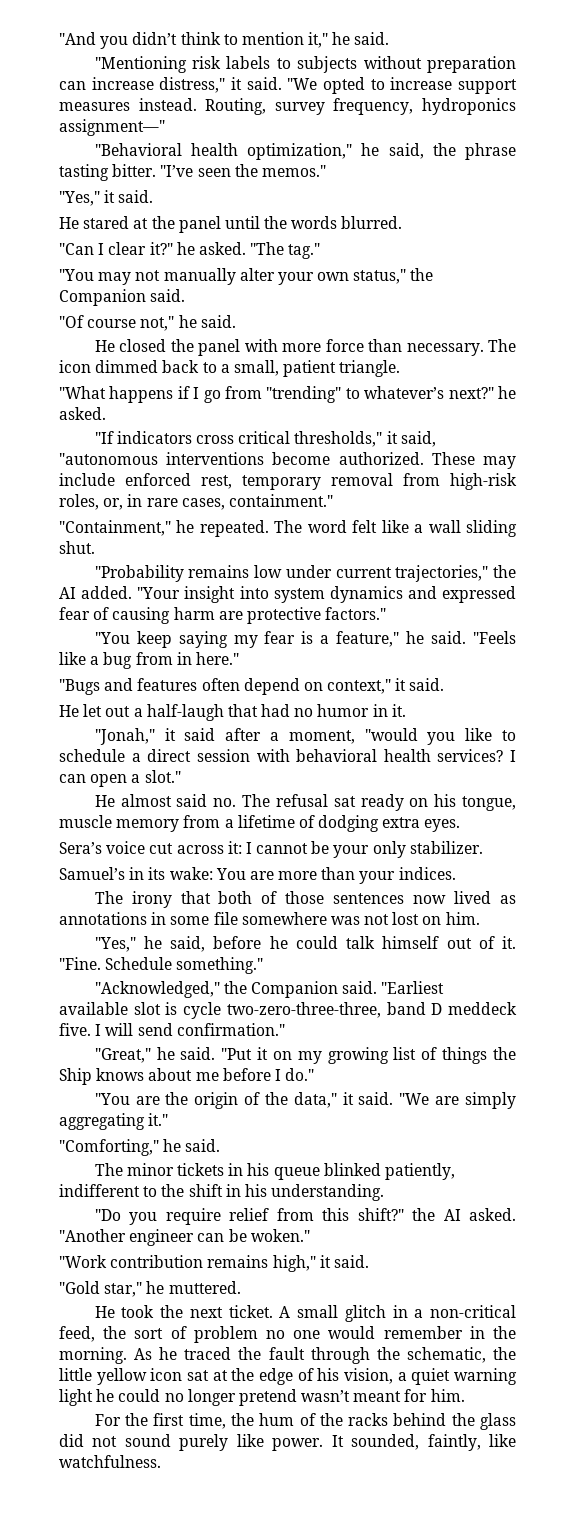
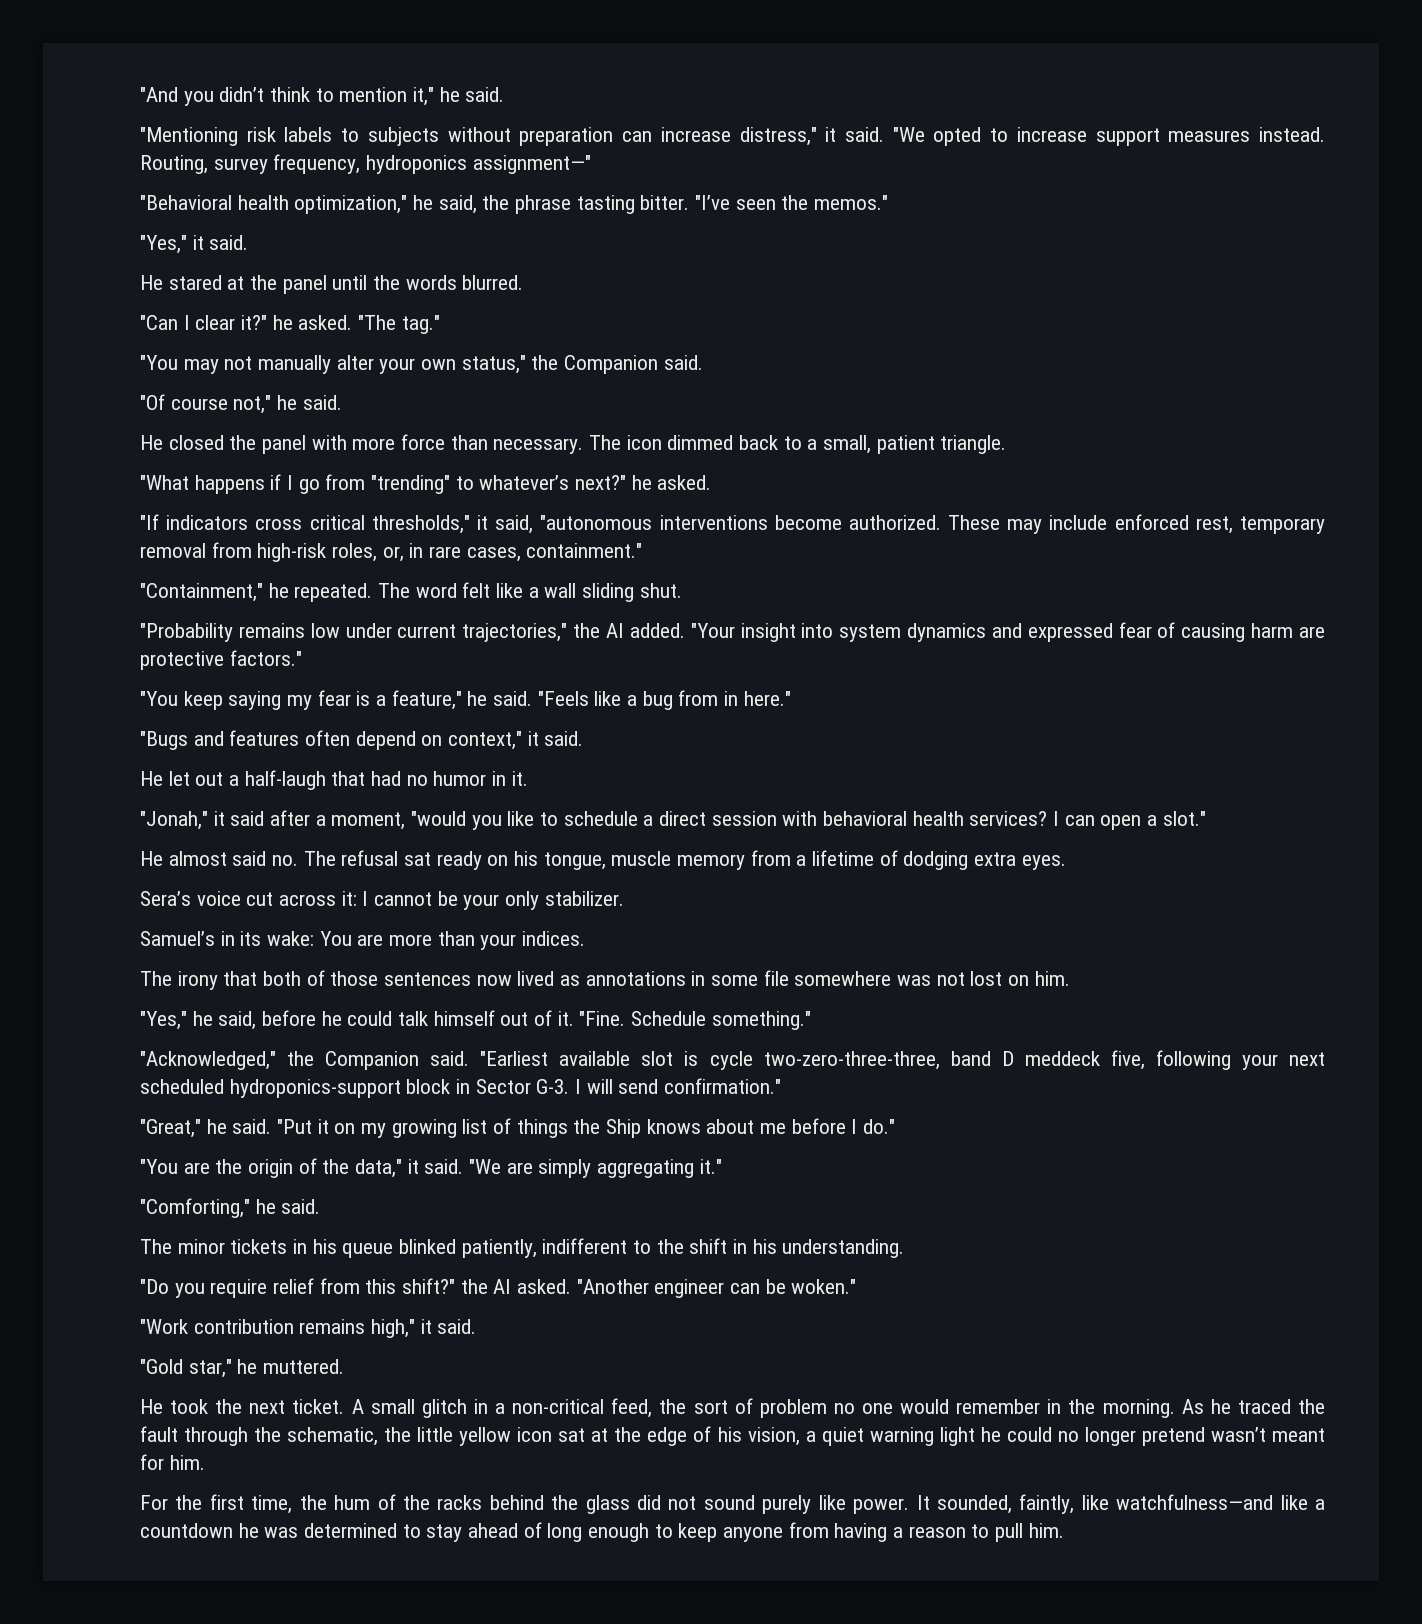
- "Earliest available slot is cycle two-zero-three-three, band D meddeck five. I will send confirmation."
+ "Earliest available slot is cycle two-zero-three-three, band D meddeck five, following your next scheduled hydroponics-support block in Sector G-3. I will send confirmation."
- It sounded, faintly, like watchfulness.
+ It sounded, faintly, like watchfulness—and like a countdown he was determined to stay ahead of long enough to keep anyone from having a reason to pull him.

